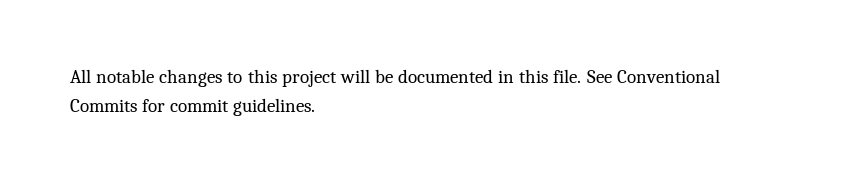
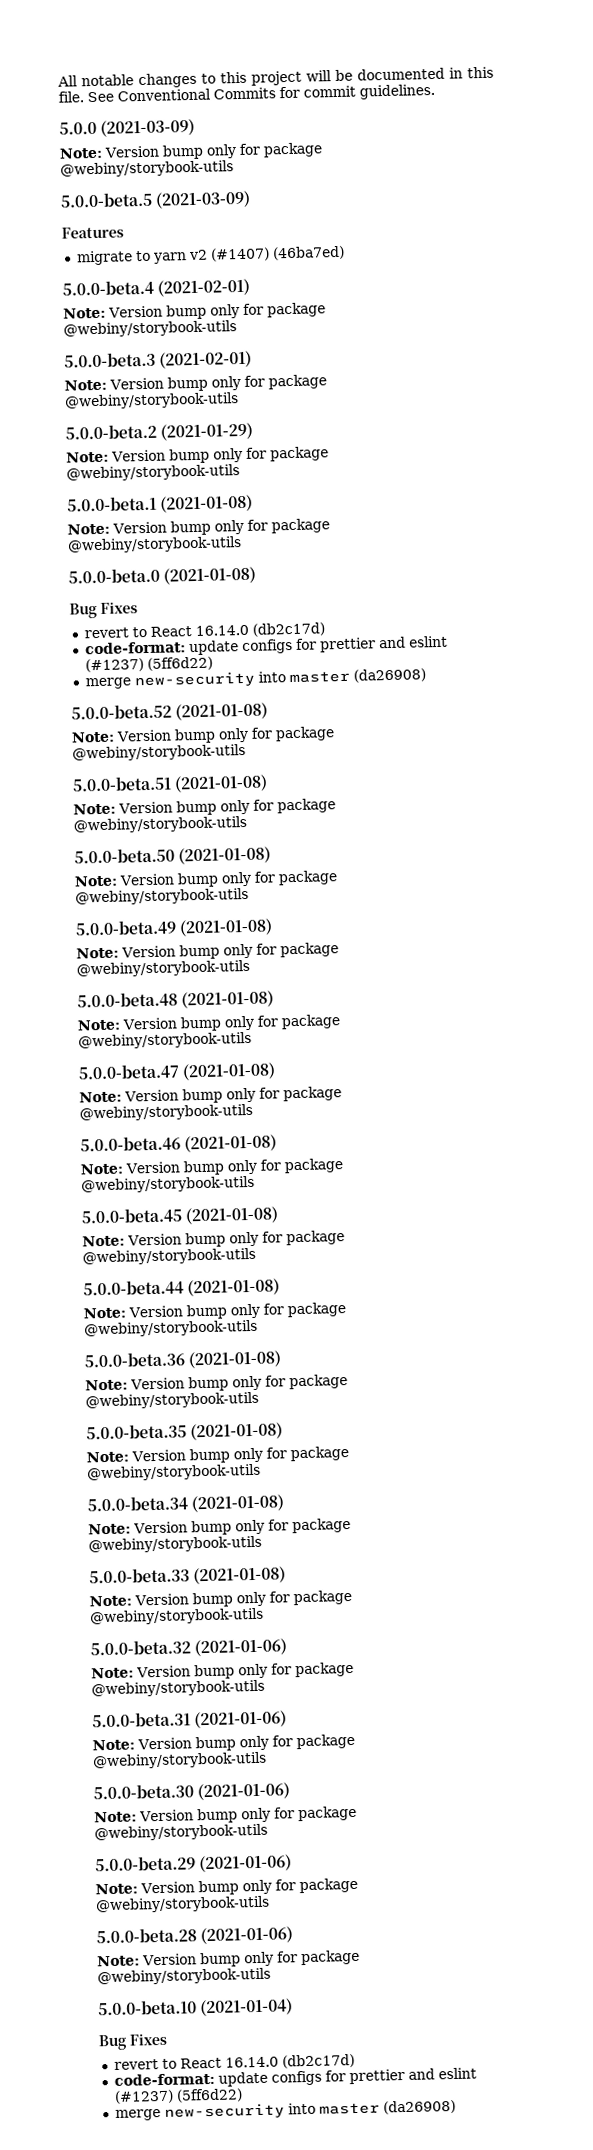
+ 5.0.0 (2021-03-09)
+ Note: Version bump only for package @webiny/storybook-utils
+ 5.0.0-beta.5 (2021-03-09)
+ Features
+ migrate to yarn v2 (#1407) (46ba7ed)
+ 5.0.0-beta.4 (2021-02-01)
+ Note: Version bump only for package @webiny/storybook-utils
+ 5.0.0-beta.3 (2021-02-01)
+ Note: Version bump only for package @webiny/storybook-utils
+ 5.0.0-beta.2 (2021-01-29)
+ Note: Version bump only for package @webiny/storybook-utils
+ 5.0.0-beta.1 (2021-01-08)
+ Note: Version bump only for package @webiny/storybook-utils
+ 5.0.0-beta.0 (2021-01-08)
+ Bug Fixes
+ revert to React 16.14.0 (db2c17d)
+ code-format: update configs for prettier and eslint (#1237) (5ff6d22)
+ merge new-security into master (da26908)
+ 5.0.0-beta.52 (2021-01-08)
+ Note: Version bump only for package @webiny/storybook-utils
+ 5.0.0-beta.51 (2021-01-08)
+ Note: Version bump only for package @webiny/storybook-utils
+ 5.0.0-beta.50 (2021-01-08)
+ Note: Version bump only for package @webiny/storybook-utils
+ 5.0.0-beta.49 (2021-01-08)
+ Note: Version bump only for package @webiny/storybook-utils
+ 5.0.0-beta.48 (2021-01-08)
+ Note: Version bump only for package @webiny/storybook-utils
+ 5.0.0-beta.47 (2021-01-08)
+ Note: Version bump only for package @webiny/storybook-utils
+ 5.0.0-beta.46 (2021-01-08)
+ Note: Version bump only for package @webiny/storybook-utils
+ 5.0.0-beta.45 (2021-01-08)
+ Note: Version bump only for package @webiny/storybook-utils
+ 5.0.0-beta.44 (2021-01-08)
+ Note: Version bump only for package @webiny/storybook-utils
+ 5.0.0-beta.36 (2021-01-08)
+ Note: Version bump only for package @webiny/storybook-utils
+ 5.0.0-beta.35 (2021-01-08)
+ Note: Version bump only for package @webiny/storybook-utils
+ 5.0.0-beta.34 (2021-01-08)
+ Note: Version bump only for package @webiny/storybook-utils
+ 5.0.0-beta.33 (2021-01-08)
+ Note: Version bump only for package @webiny/storybook-utils
+ 5.0.0-beta.32 (2021-01-06)
+ Note: Version bump only for package @webiny/storybook-utils
+ 5.0.0-beta.31 (2021-01-06)
+ Note: Version bump only for package @webiny/storybook-utils
+ 5.0.0-beta.30 (2021-01-06)
+ Note: Version bump only for package @webiny/storybook-utils
+ 5.0.0-beta.29 (2021-01-06)
+ Note: Version bump only for package @webiny/storybook-utils
+ 5.0.0-beta.28 (2021-01-06)
+ Note: Version bump only for package @webiny/storybook-utils
+ 5.0.0-beta.10 (2021-01-04)
+ Bug Fixes
+ revert to React 16.14.0 (db2c17d)
+ code-format: update configs for prettier and eslint (#1237) (5ff6d22)
+ merge new-security into master (da26908)

